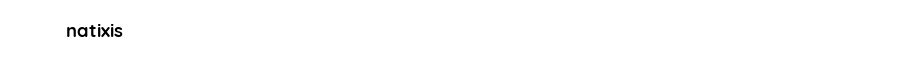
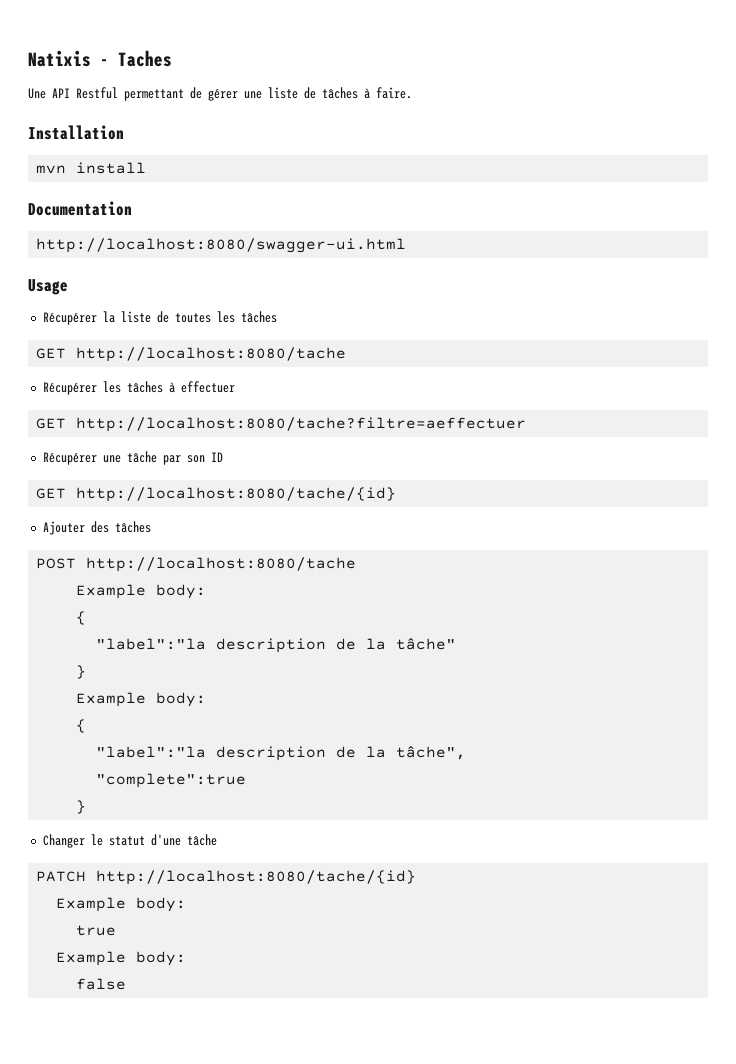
- natixis
+ Natixis - Taches
+ Une API Restful permettant de gérer une liste de tâches à faire.
+ Installation
+ mvn install
+ Documentation
+ http://localhost:8080/swagger-ui.html
+ Usage
+ Récupérer la liste de toutes les tâches
+ GET http://localhost:8080/tache
+ Récupérer les tâches à effectuer
+ GET http://localhost:8080/tache?filtre=aeffectuer
+ Récupérer une tâche par son ID
+ GET http://localhost:8080/tache/{id}
+ Ajouter des tâches
+ POST http://localhost:8080/tache
+ Example body:
+ {
+ "label":"la description de la tâche"
+ }
+ Example body:
+ {
+ "label":"la description de la tâche",
+ "complete":true
+ }
+ Changer le statut d'une tâche
+ PATCH http://localhost:8080/tache/{id}
+ Example body:
+ true
+ Example body:
+ false

